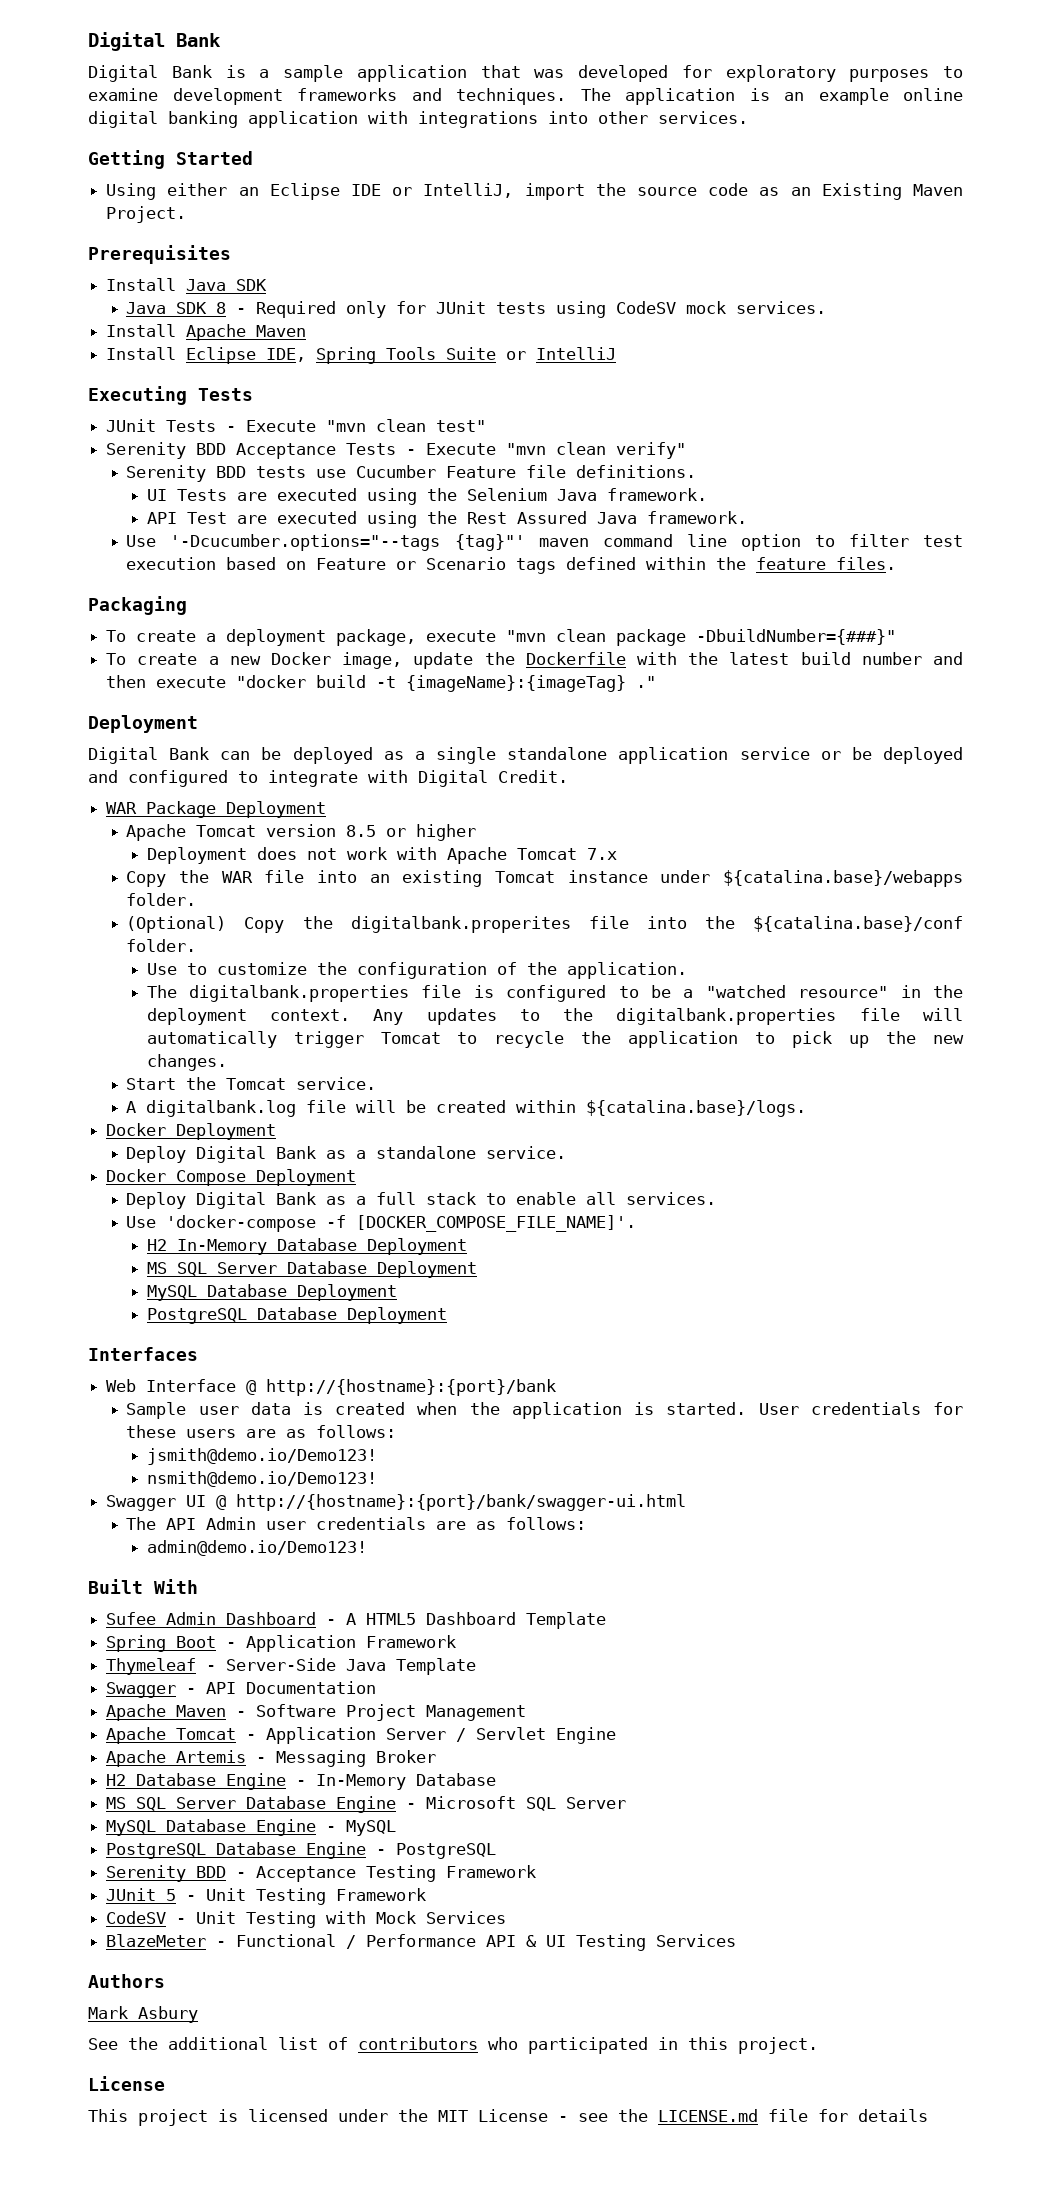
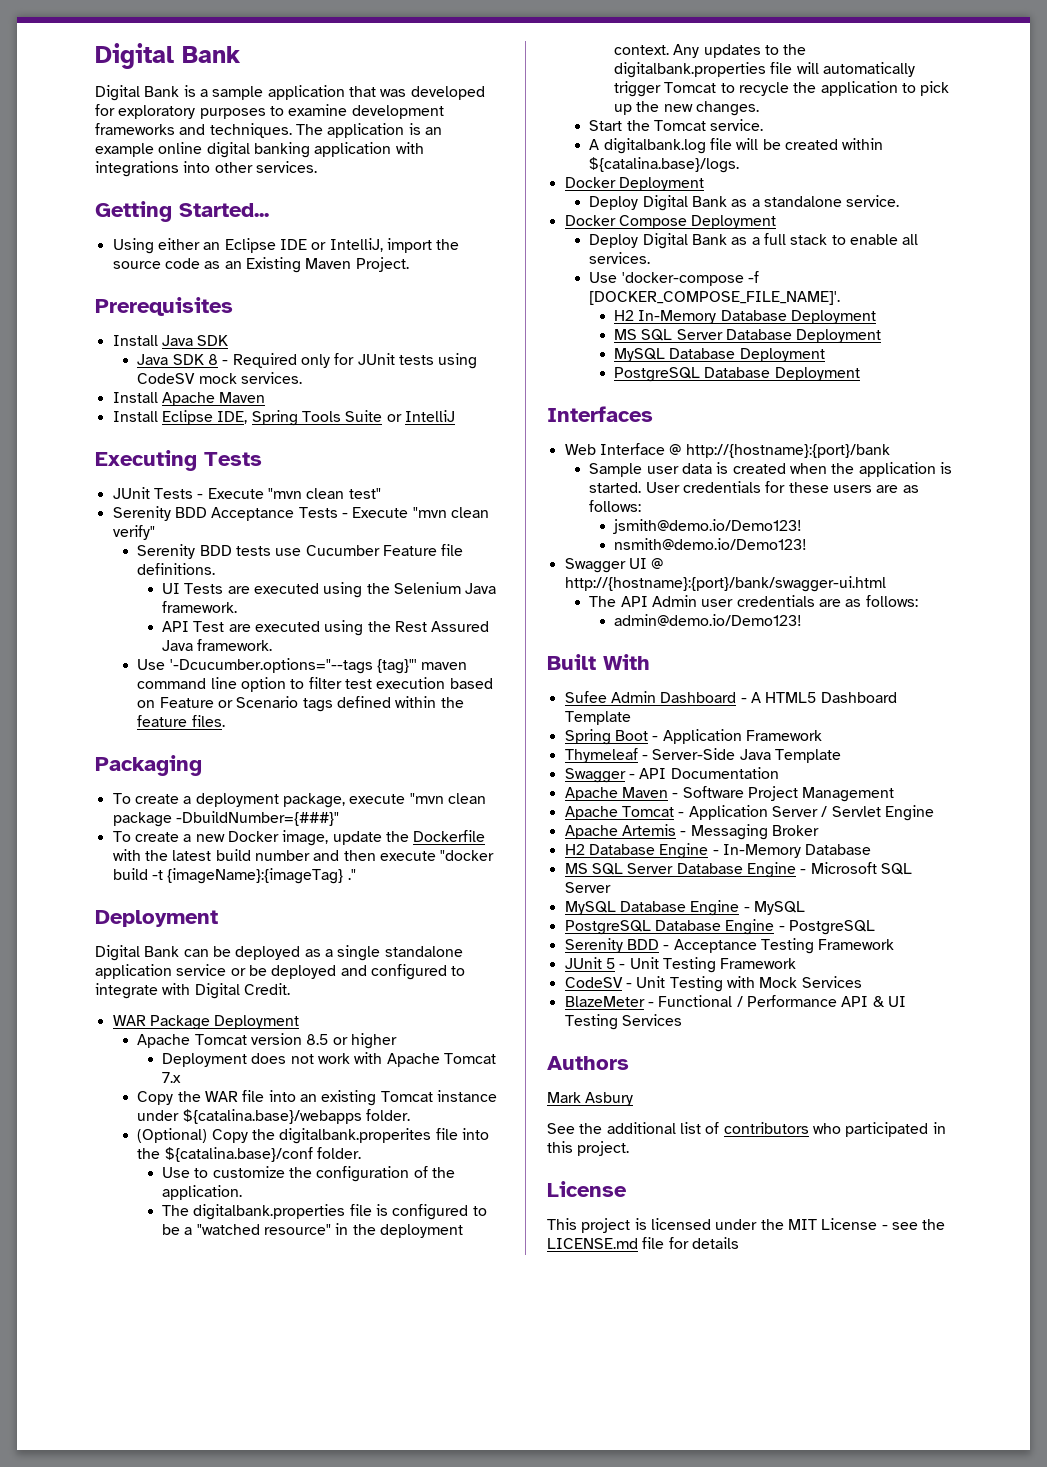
- Getting Started
+ Getting Started...

